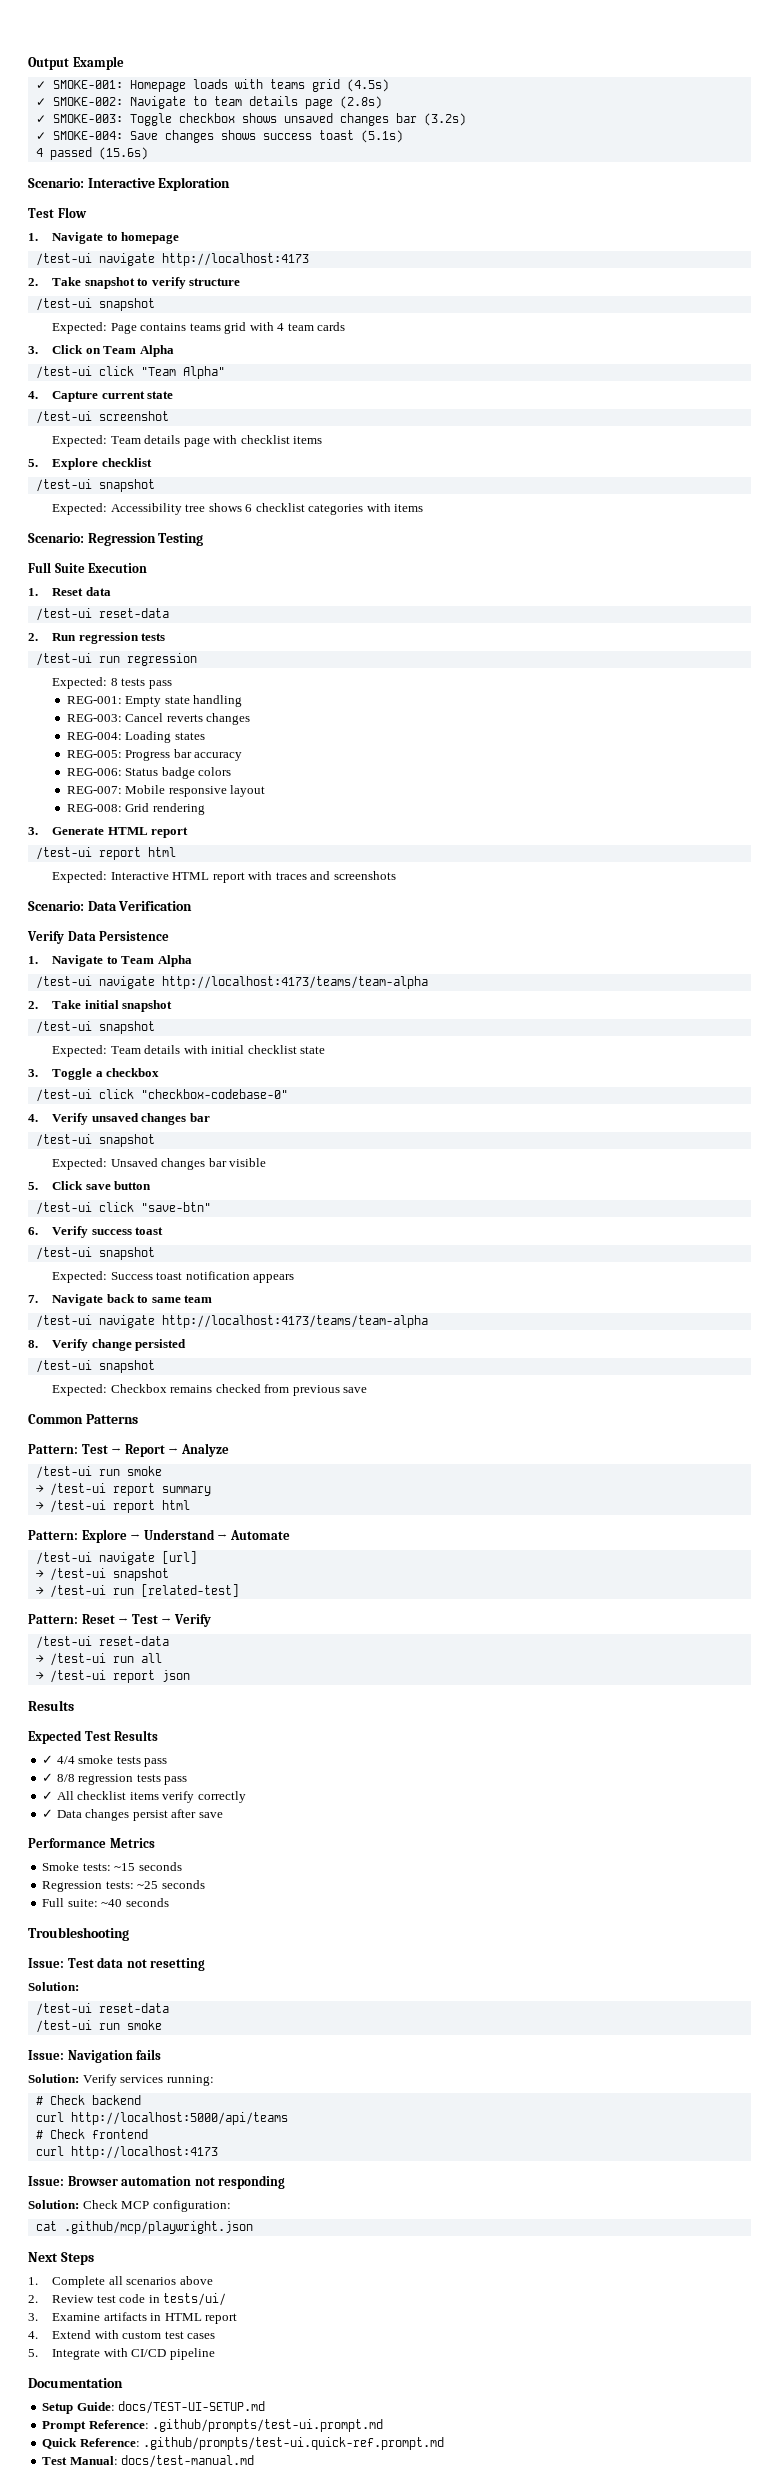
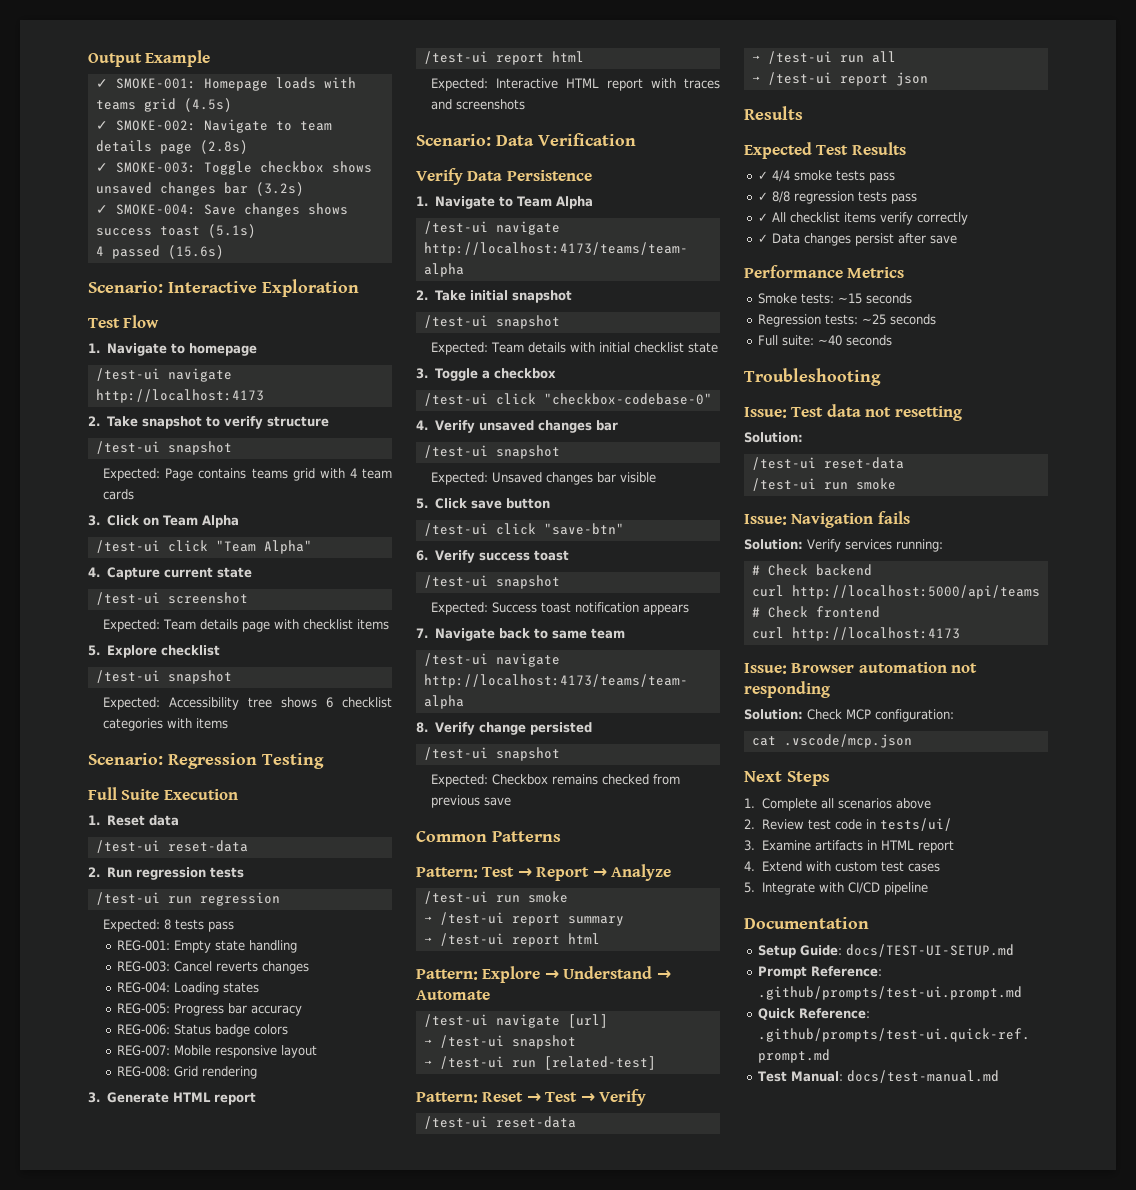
- cat .github/mcp/playwright.json
+ cat .vscode/mcp.json

